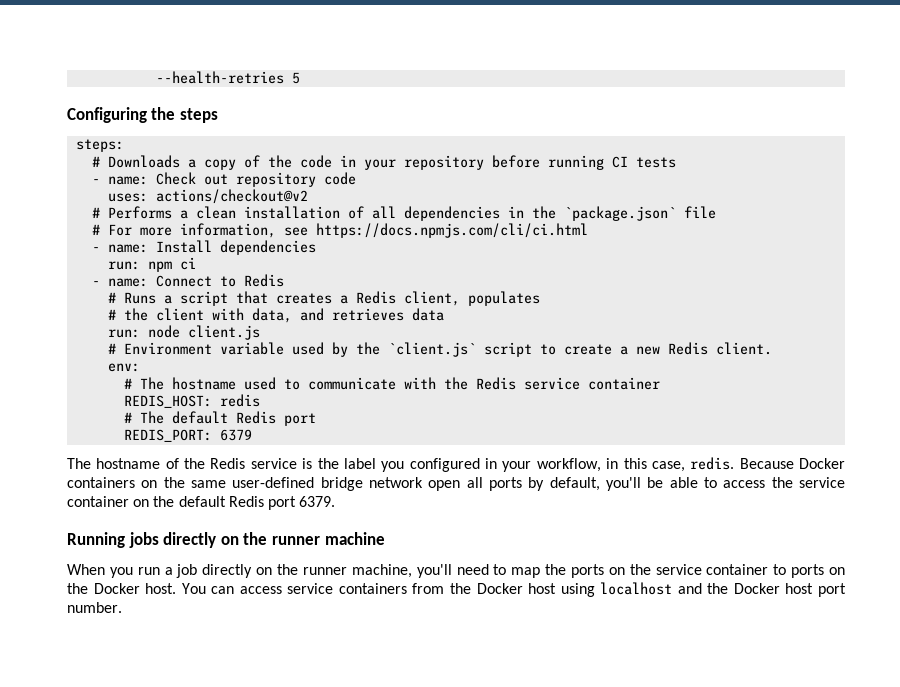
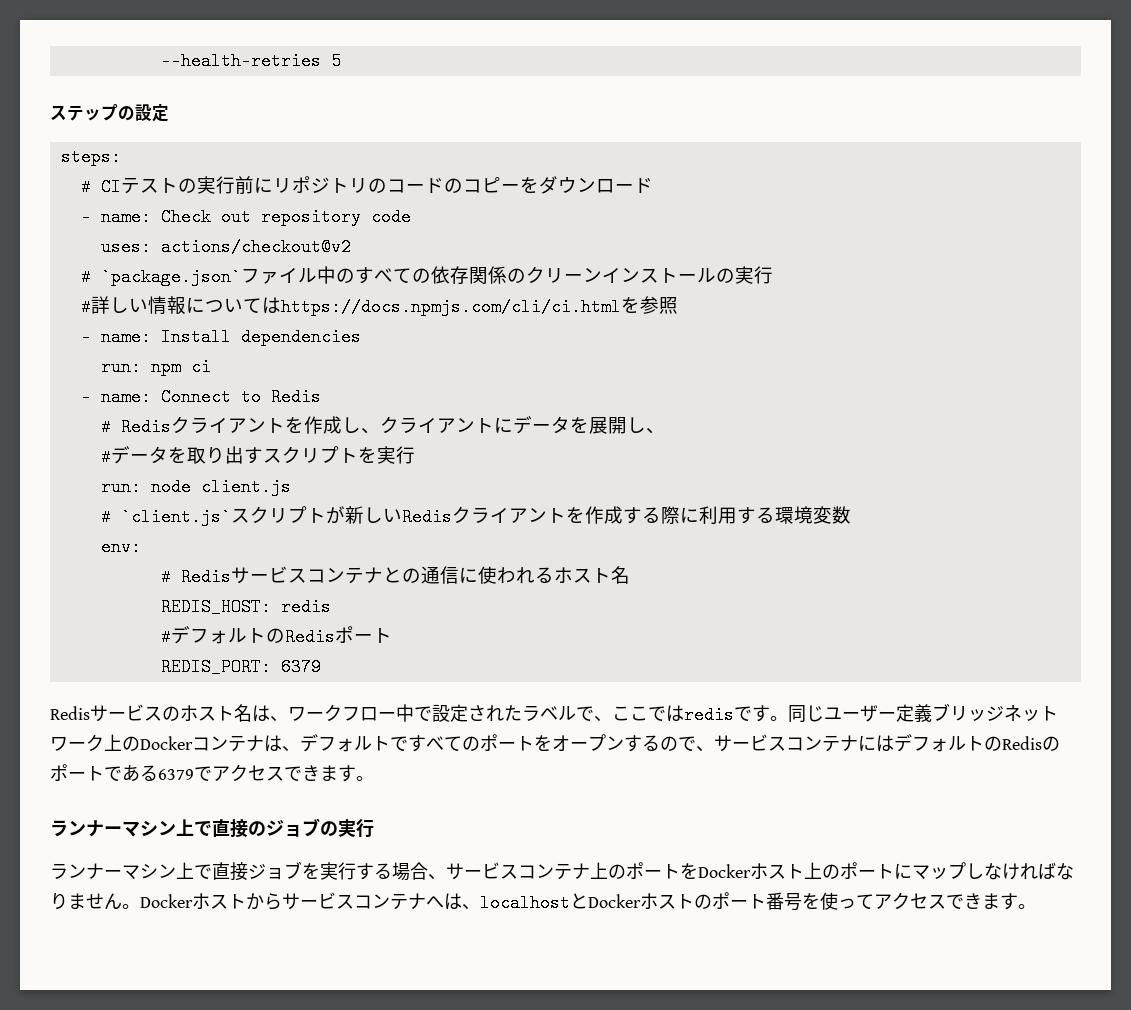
- Configuring the steps
+ ステップの設定
- # Downloads a copy of the code in your repository before running CI tests
+ # CIテストの実行前にリポジトリのコードのコピーをダウンロード
- # Performs a clean installation of all dependencies in the `package.json` file
- # For more information, see https://docs.npmjs.com/cli/ci.html
+ # `package.json`ファイル中のすべての依存関係のクリーンインストールの実行
+ #詳しい情報についてはhttps://docs.npmjs.com/cli/ci.htmlを参照
- # Runs a script that creates a Redis client, populates
- # the client with data, and retrieves data
+ # Redisクライアントを作成し、クライアントにデータを展開し、
+ #データを取り出すスクリプトを実行
  run: node client.js
- # Environment variable used by the `client.js` script to create a new Redis client.
+ # `client.js`スクリプトが新しいRedisクライアントを作成する際に利用する環境変数
  env:
- # The hostname used to communicate with the Redis service container
+ # Redisサービスコンテナとの通信に使われるホスト名
  REDIS_HOST: redis
- # The default Redis port
+ #デフォルトのRedisポート
  REDIS_PORT: 6379
- The hostname of the Redis service is the label you configured in your workflow, in this case, redis. Because Docker containers on the same user-defined bridge network open all ports by default, you'll be able to access the service container on the default Redis port 6379.
- Running jobs directly on the runner machine
- When you run a job directly on the runner machine, you'll need to map the ports on the service container to ports on the Docker host. You can access service containers from the Docker host using localhost and the Docker host port number.
+ Redisサービスのホスト名は、ワークフロー中で設定されたラベルで、ここではredisです。同じユーザー定義ブリッジネットワーク上のDockerコンテナは、デフォルトですべてのポートをオープンするので、サービスコンテナにはデフォルトのRedisのポートである6379でアクセスできます。
+ ランナーマシン上で直接のジョブの実行
+ ランナーマシン上で直接ジョブを実行する場合、サービスコンテナ上のポートをDockerホスト上のポートにマップしなければなりません。Dockerホストからサービスコンテナへは、localhostとDockerホストのポート番号を使ってアクセスできます。

